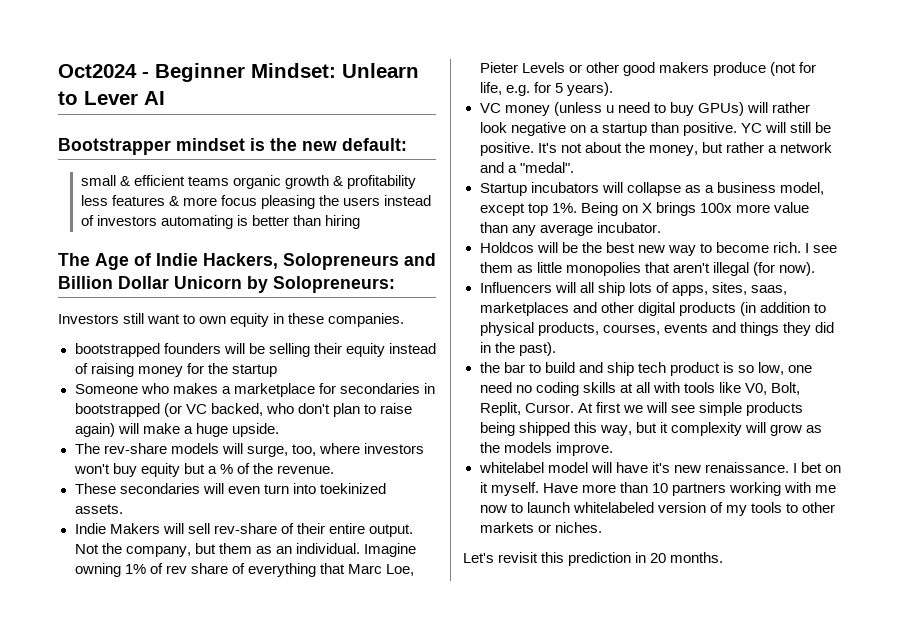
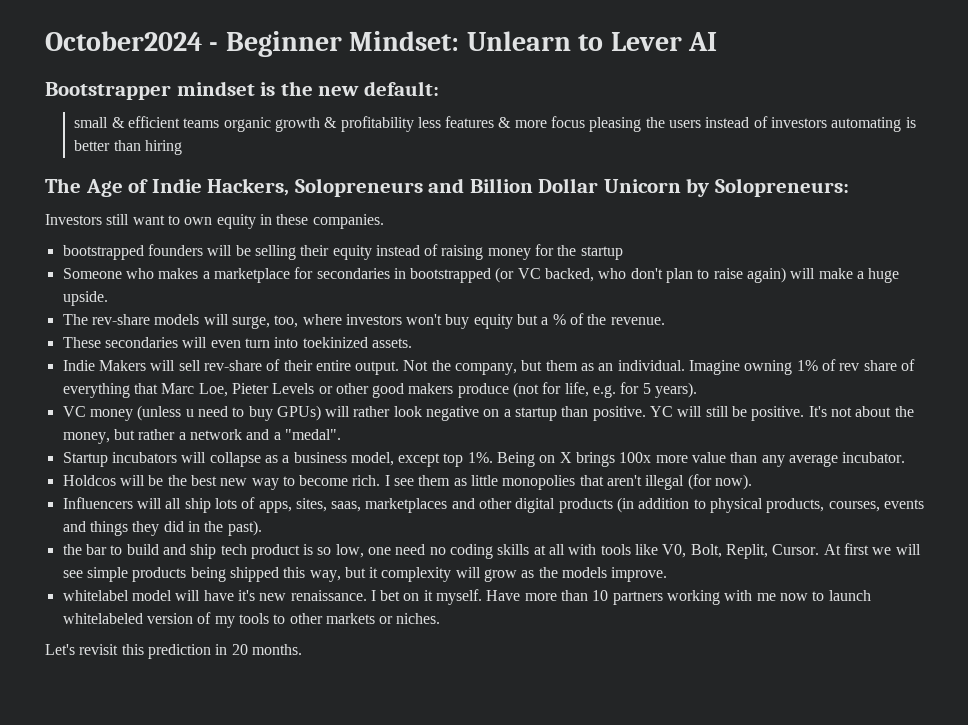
- Oct2024 - Beginner Mindset: Unlearn to Lever AI
+ October2024 - Beginner Mindset: Unlearn to Lever AI

